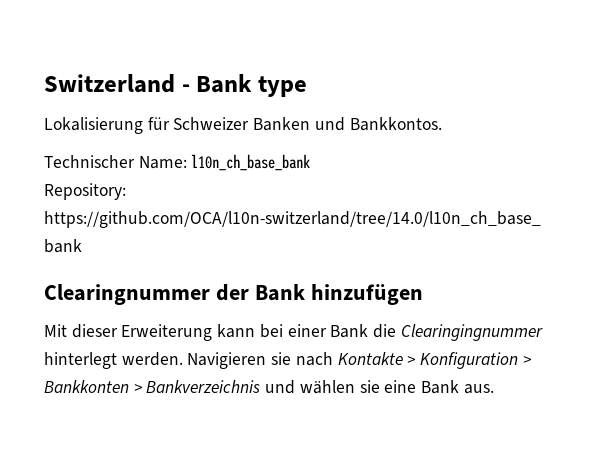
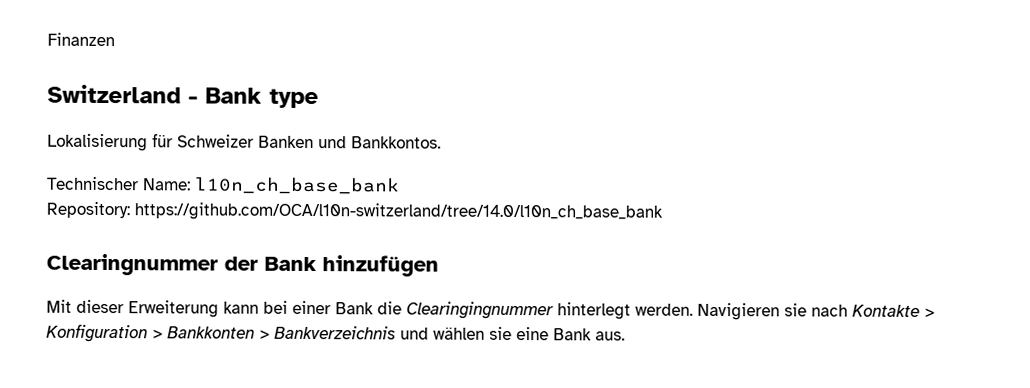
+ Finanzen

